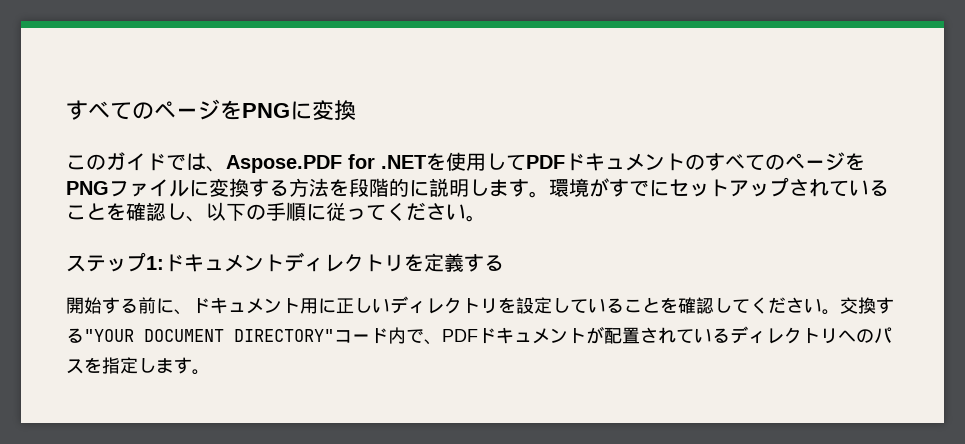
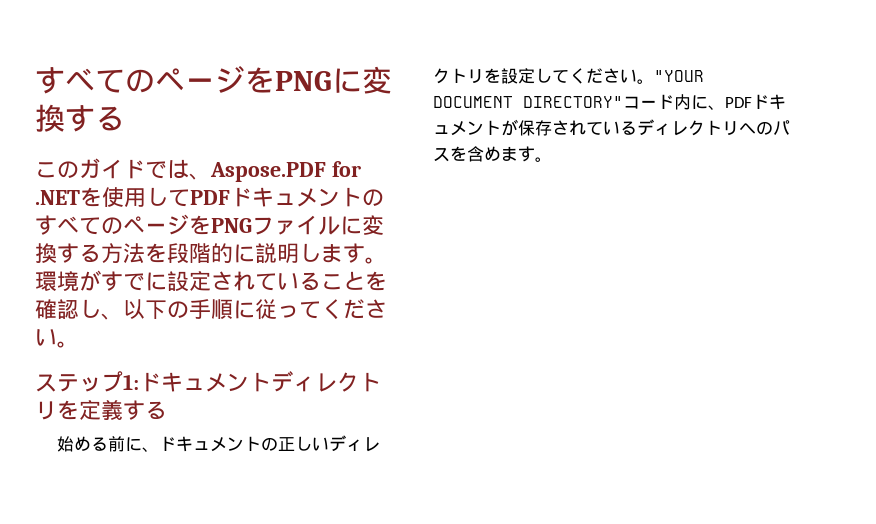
- すべてのページをPNGに変換
+ すべてのページをPNGに変換する
- 環境がすでにセットアップされていることを確認し、以下の手順に従ってください。
+ 環境がすでに設定されていることを確認し、以下の手順に従ってください。
- 開始する前に、ドキュメント用に正しいディレクトリを設定していることを確認してください。交換する"YOUR DOCUMENT DIRECTORY"コード内で、PDFドキュメントが配置されているディレクトリへのパスを指定します。
+ 始める前に、ドキュメントの正しいディレクトリを設定してください。"YOUR DOCUMENT DIRECTORY"コード内に、PDFドキュメントが保存されているディレクトリへのパスを含めます。

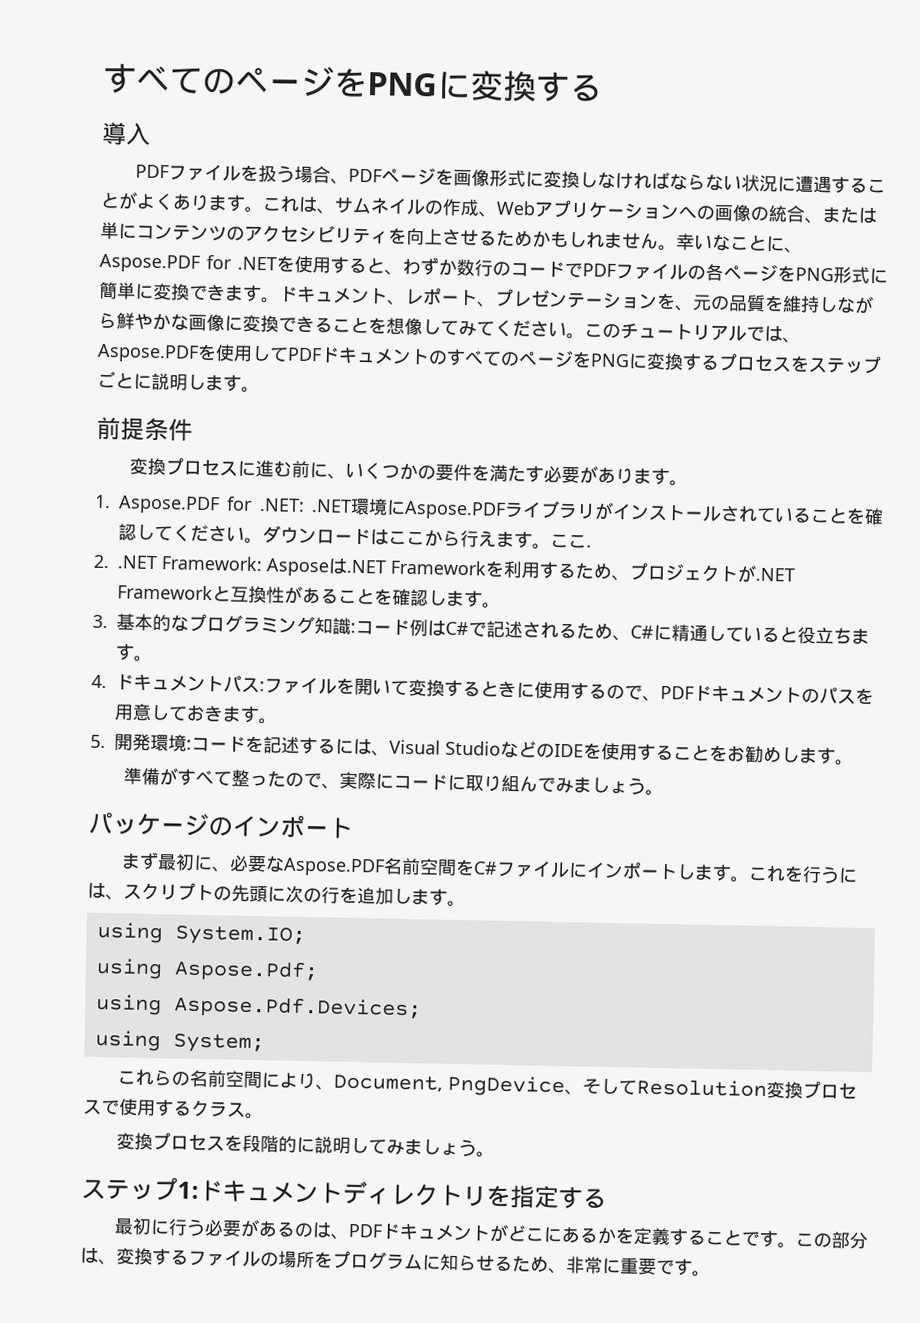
- このガイドでは、Aspose.PDF for .NETを使用してPDFドキュメントのすべてのページをPNGファイルに変換する方法を段階的に説明します。環境がすでに設定されていることを確認し、以下の手順に従ってください。
+ 導入
+ PDFファイルを扱う場合、PDFページを画像形式に変換しなければならない状況に遭遇することがよくあります。これは、サムネイルの作成、Webアプリケーションへの画像の統合、または単にコンテンツのアクセシビリティを向上させるためかもしれません。幸いなことに、Aspose.PDF for .NETを使用すると、わずか数行のコードでPDFファイルの各ページをPNG形式に簡単に変換できます。ドキュメント、レポート、プレゼンテーションを、元の品質を維持しながら鮮やかな画像に変換できることを想像してみてください。このチュートリアルでは、Aspose.PDFを使用してPDFドキュメントのすべてのページをPNGに変換するプロセスをステップごとに説明します。
+ 前提条件
+ 変換プロセスに進む前に、いくつかの要件を満たす必要があります。
+ 1. Aspose.PDF for .NET: .NET環境にAspose.PDFライブラリがインストールされていることを確認してください。ダウンロードはここから行えます。ここ.
+ 2. .NET Framework: Asposeは.NET Frameworkを利用するため、プロジェクトが.NET Frameworkと互換性があることを確認します。
+ 3.基本的なプログラミング知識:コード例はC#で記述されるため、C#に精通していると役立ちます。
+ 4.ドキュメントパス:ファイルを開いて変換するときに使用するので、PDFドキュメントのパスを用意しておきます。
+ 5.開発環境:コードを記述するには、Visual StudioなどのIDEを使用することをお勧めします。
+ 準備がすべて整ったので、実際にコードに取り組んでみましょう。
+ パッケージのインポート
+ まず最初に、必要なAspose.PDF名前空間をC#ファイルにインポートします。これを行うには、スクリプトの先頭に次の行を追加します。
+ using System.IO;
+ using Aspose.Pdf;
+ using Aspose.Pdf.Devices;
+ using System;
+ これらの名前空間により、Document, PngDevice、そしてResolution変換プロセスで使用するクラス。
+ 変換プロセスを段階的に説明してみましょう。
- ステップ1:ドキュメントディレクトリを定義する
- 始める前に、ドキュメントの正しいディレクトリを設定してください。"YOUR DOCUMENT DIRECTORY"コード内に、PDFドキュメントが保存されているディレクトリへのパスを含めます。
+ ステップ1:ドキュメントディレクトリを指定する
+ 最初に行う必要があるのは、PDFドキュメントがどこにあるかを定義することです。この部分は、変換するファイルの場所をプログラムに知らせるため、非常に重要です。

